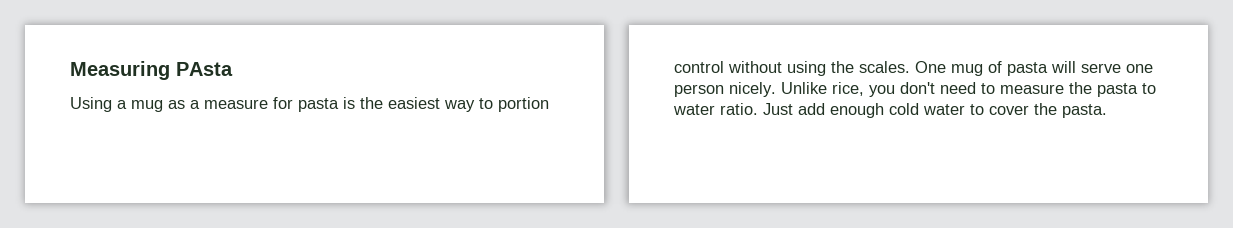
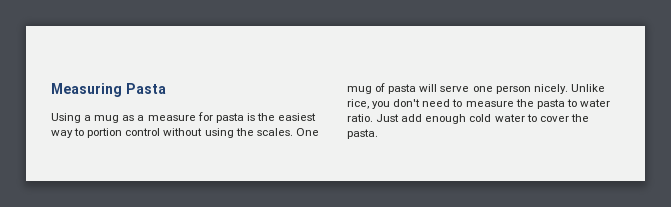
- Measuring PAsta
+ Measuring Pasta

